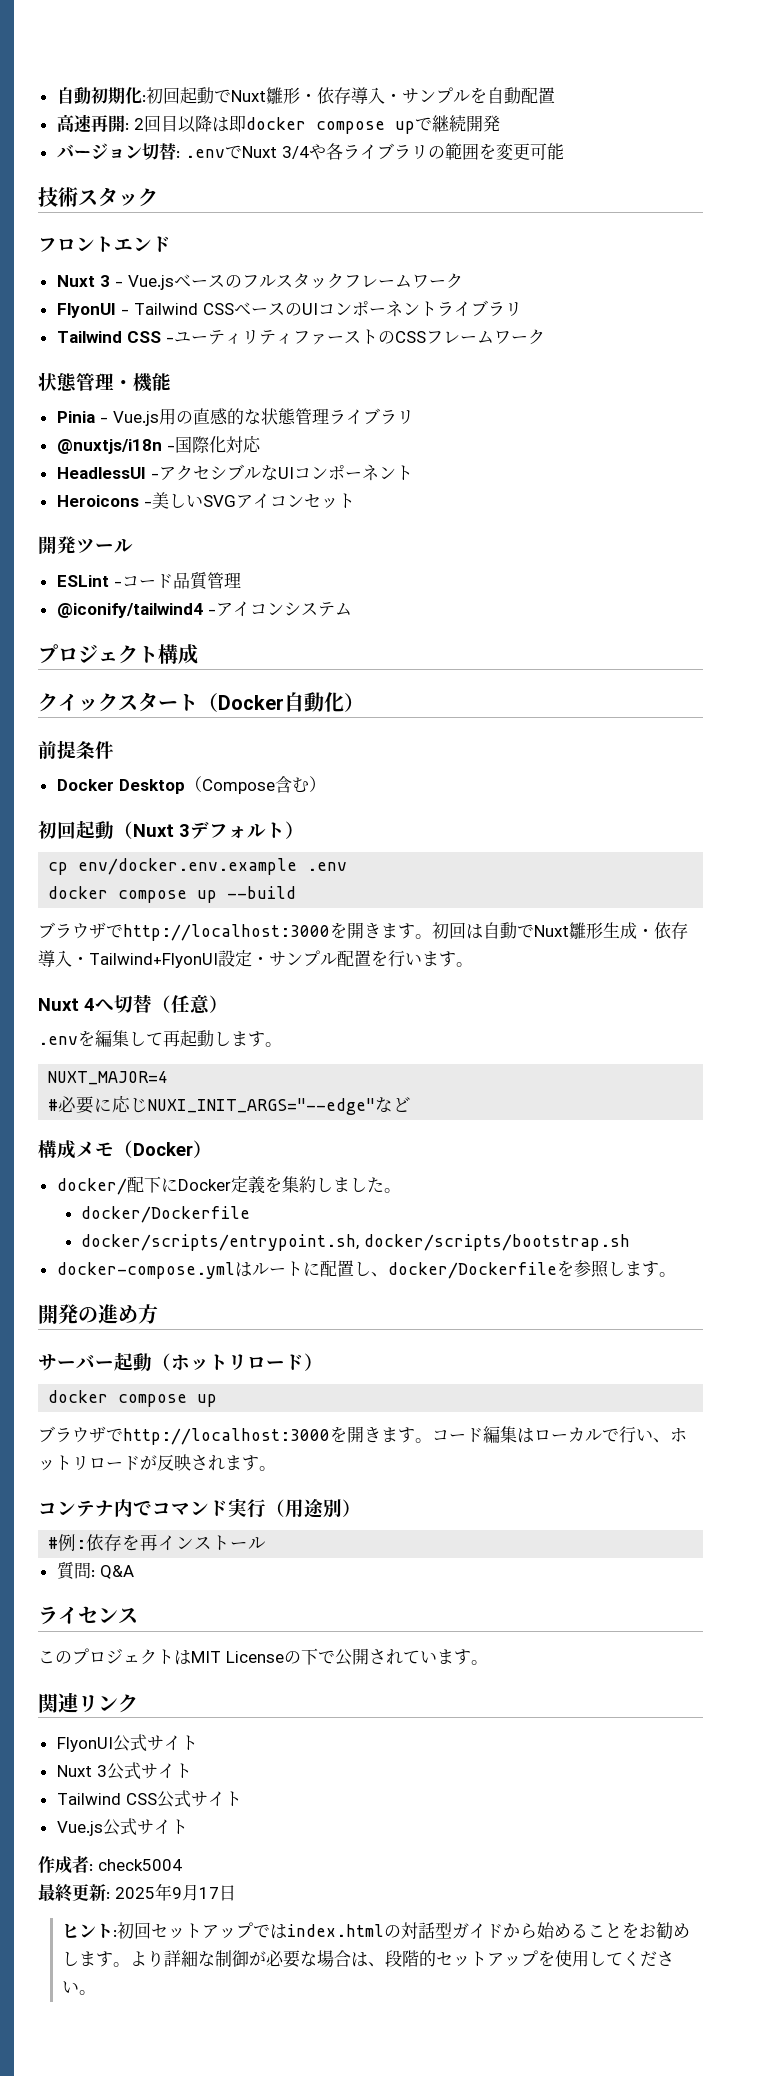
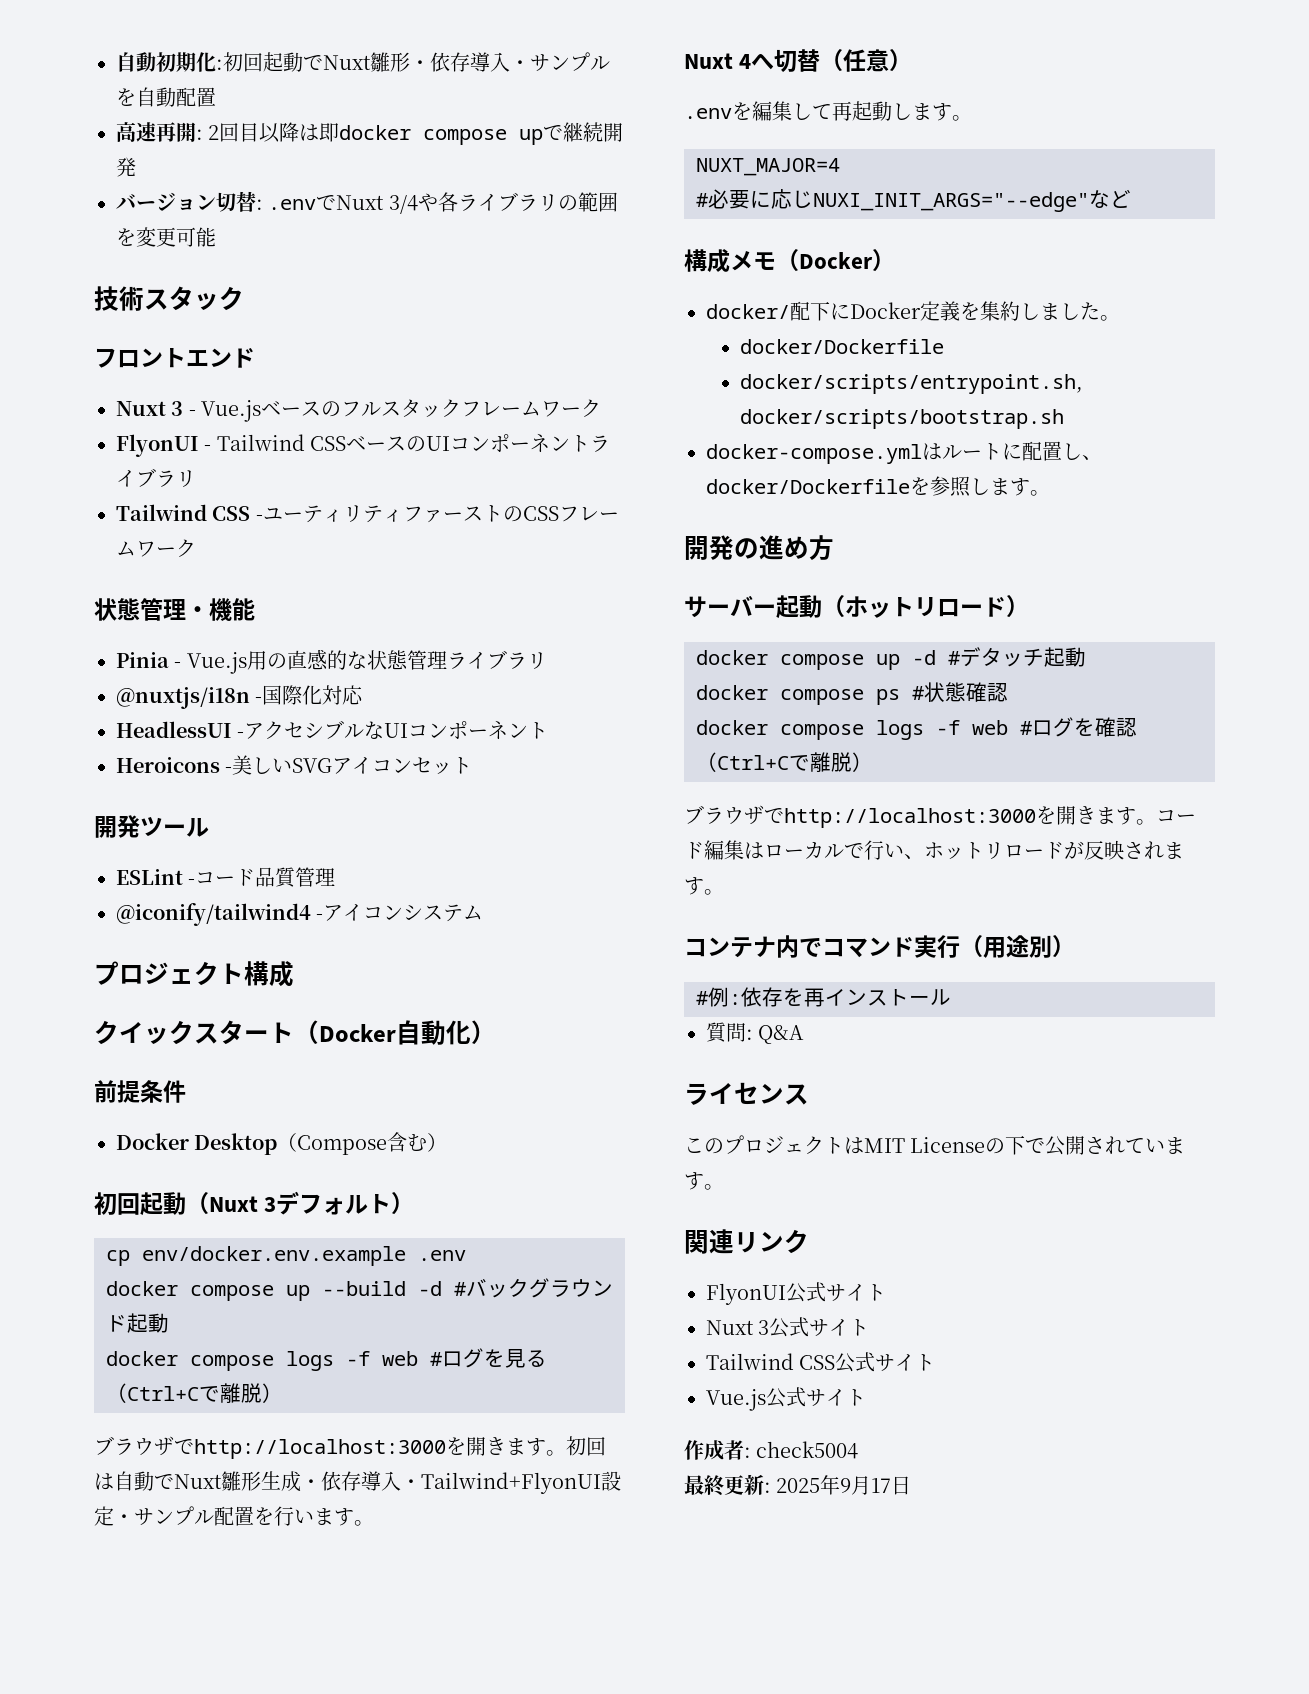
- docker compose up --build
+ docker compose up --build -d #バックグラウンド起動
+ docker compose logs -f web #ログを見る（Ctrl+Cで離脱）
  サーバー起動（ホットリロード）
- docker compose up
+ docker compose up -d #デタッチ起動
+ docker compose ps #状態確認
+ docker compose logs -f web #ログを確認（Ctrl+Cで離脱）
- ヒント:初回セットアップではindex.htmlの対話型ガイドから始めることをお勧めします。より詳細な制御が必要な場合は、段階的セットアップを使用してください。

